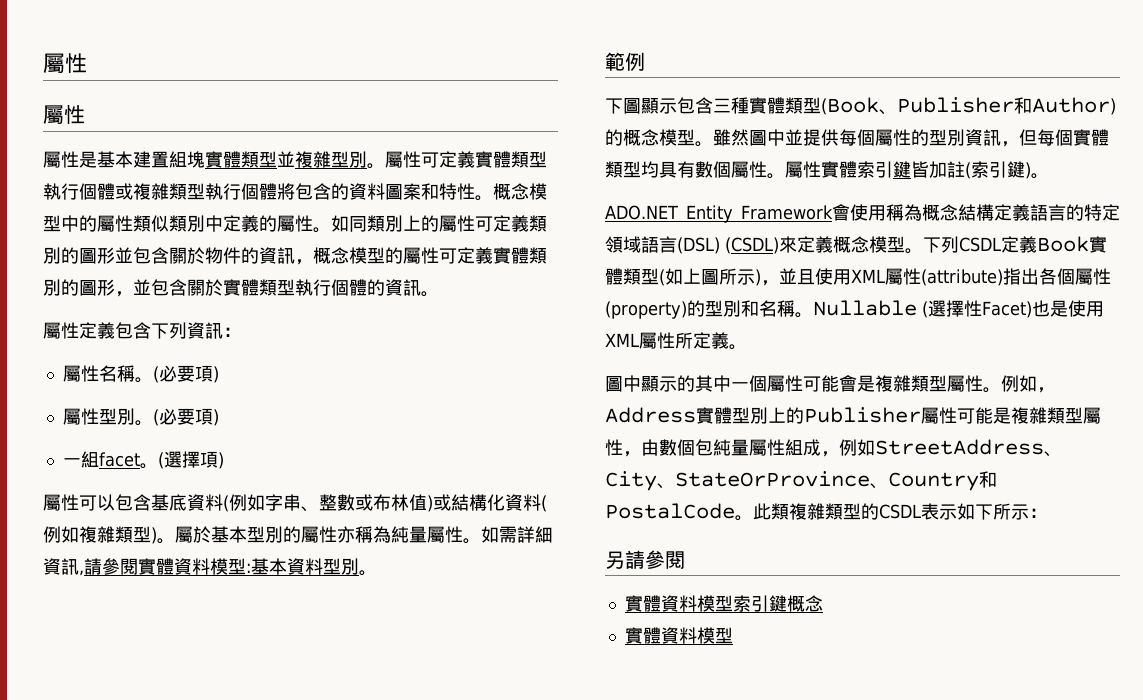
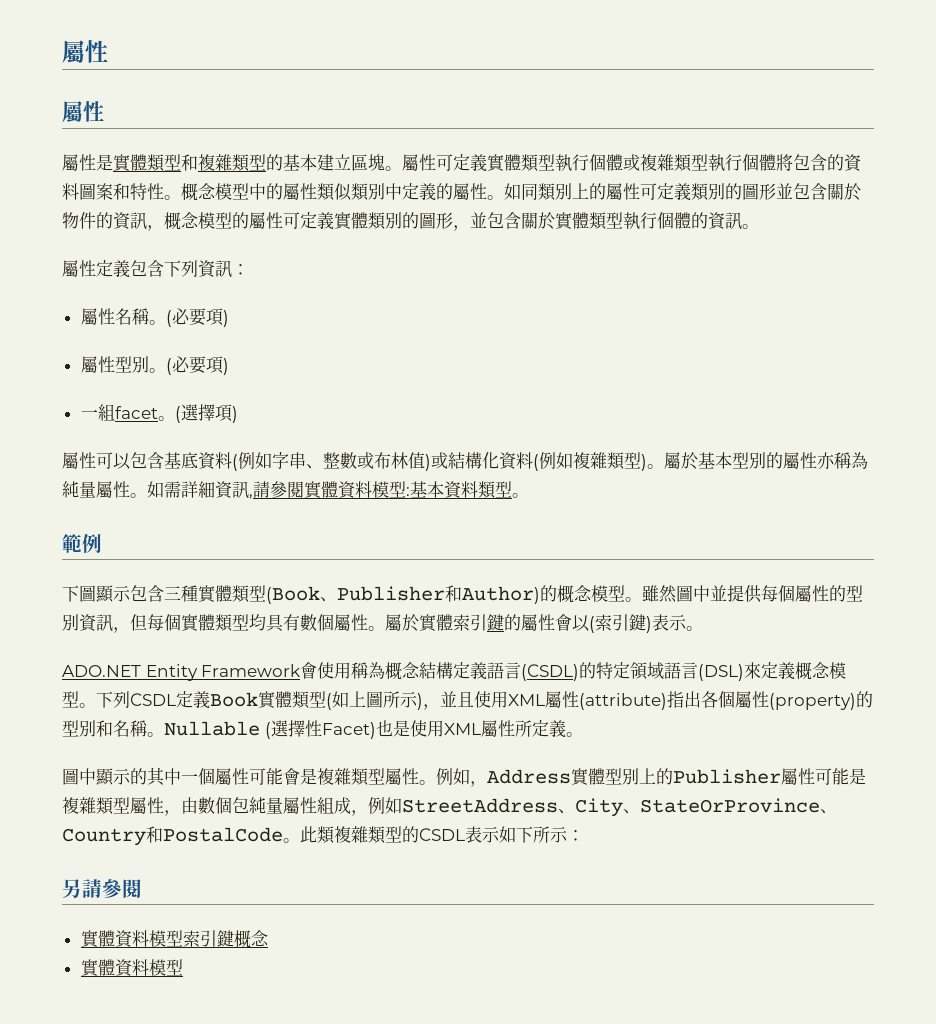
- 屬性是基本建置組塊實體類型並複雜型別。
+ 屬性是實體類型和複雜類型的基本建立區塊。
- 如需詳細資訊,請參閱實體資料模型:基本資料型別。
+ 如需詳細資訊,請參閱實體資料模型:基本資料類型。
- 屬性實體索引鍵皆加註(索引鍵)。
+ 屬於實體索引鍵的屬性會以(索引鍵)表示。
- ADO.NET Entity Framework會使用稱為概念結構定義語言的特定領域語言(DSL) (CSDL)來定義概念模型。
+ ADO.NET Entity Framework會使用稱為概念結構定義語言(CSDL)的特定領域語言(DSL)來定義概念模型。

